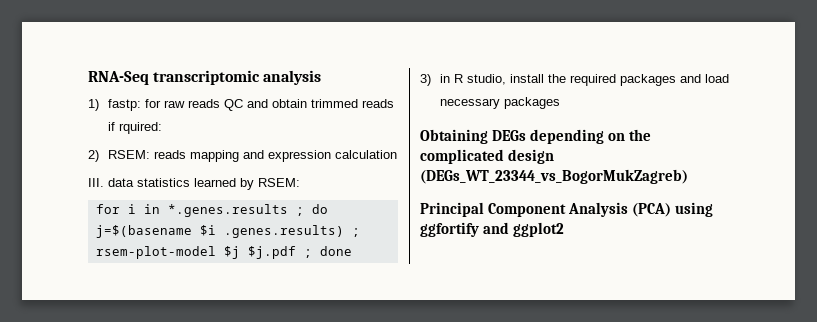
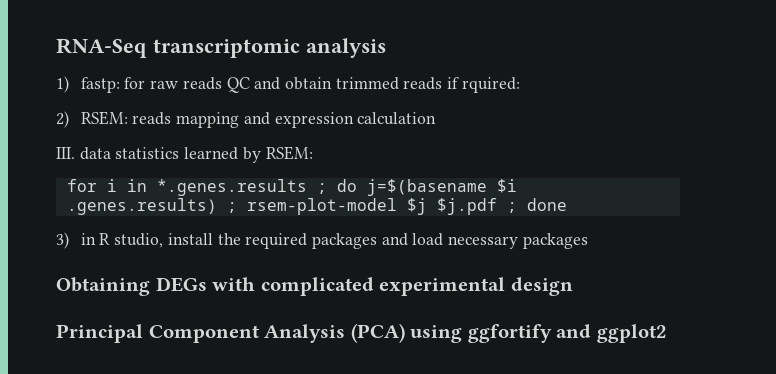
- Obtaining DEGs depending on the complicated design (DEGs_WT_23344_vs_BogorMukZagreb)
+ Obtaining DEGs with complicated experimental design

